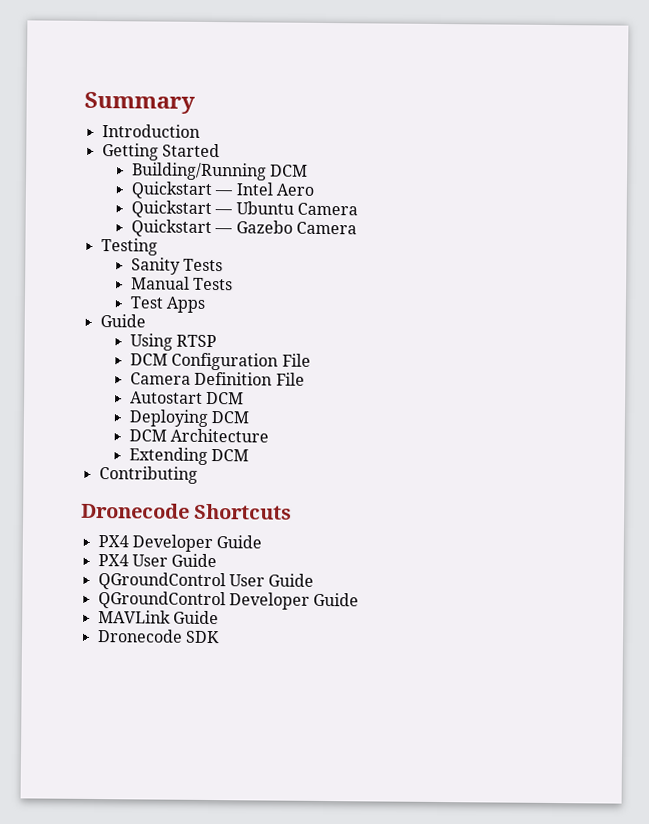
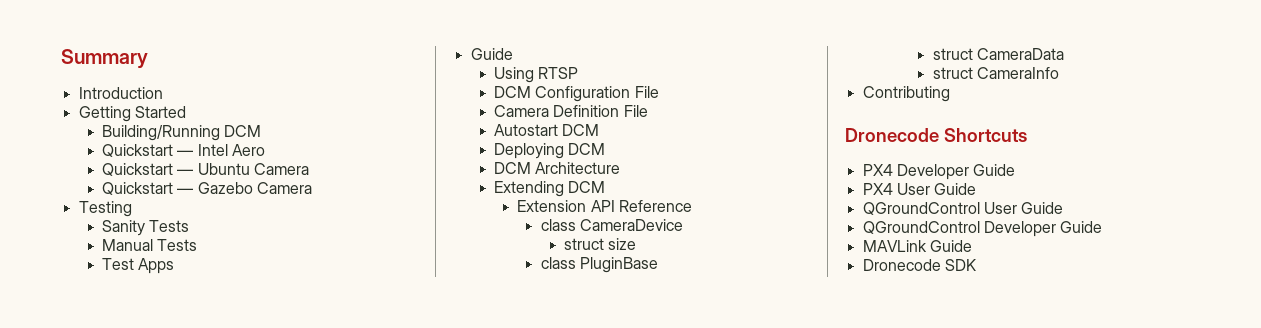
+ Extension API Reference
+ class CameraDevice
+ struct size
+ class PluginBase
+ struct CameraData
+ struct CameraInfo

